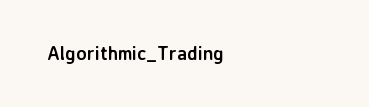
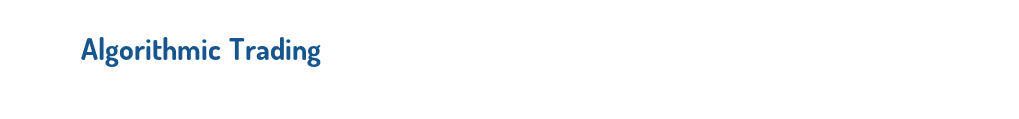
- Algorithmic_Trading
+ Algorithmic Trading

